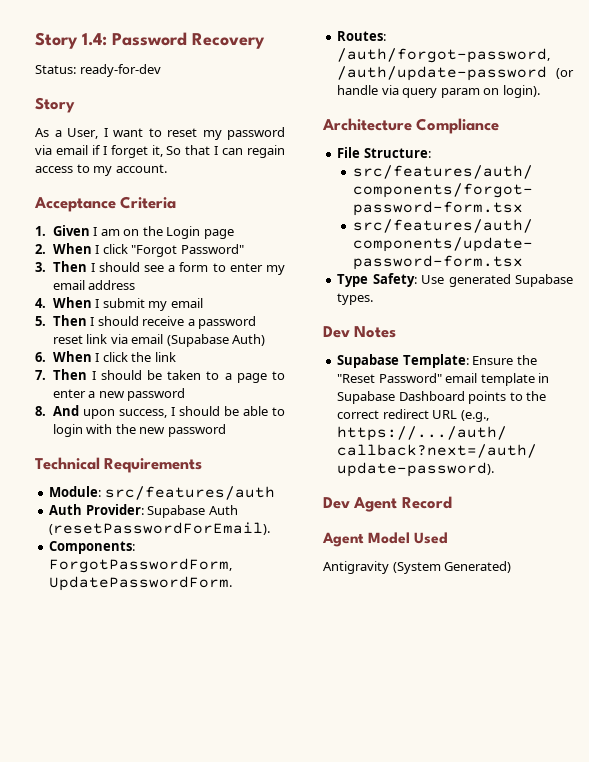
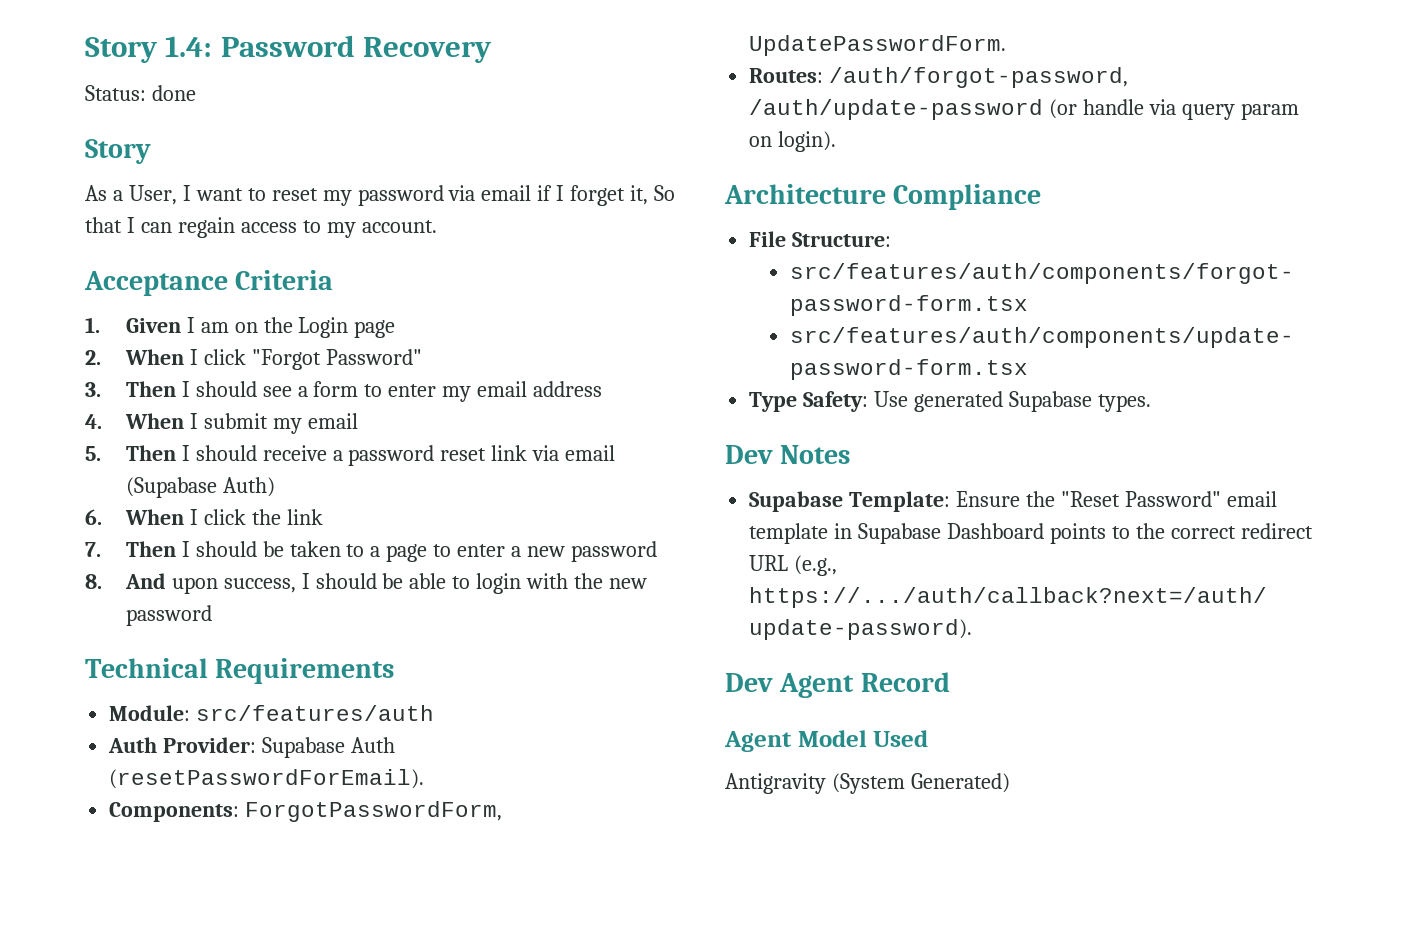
- Status: ready-for-dev
+ Status: done

